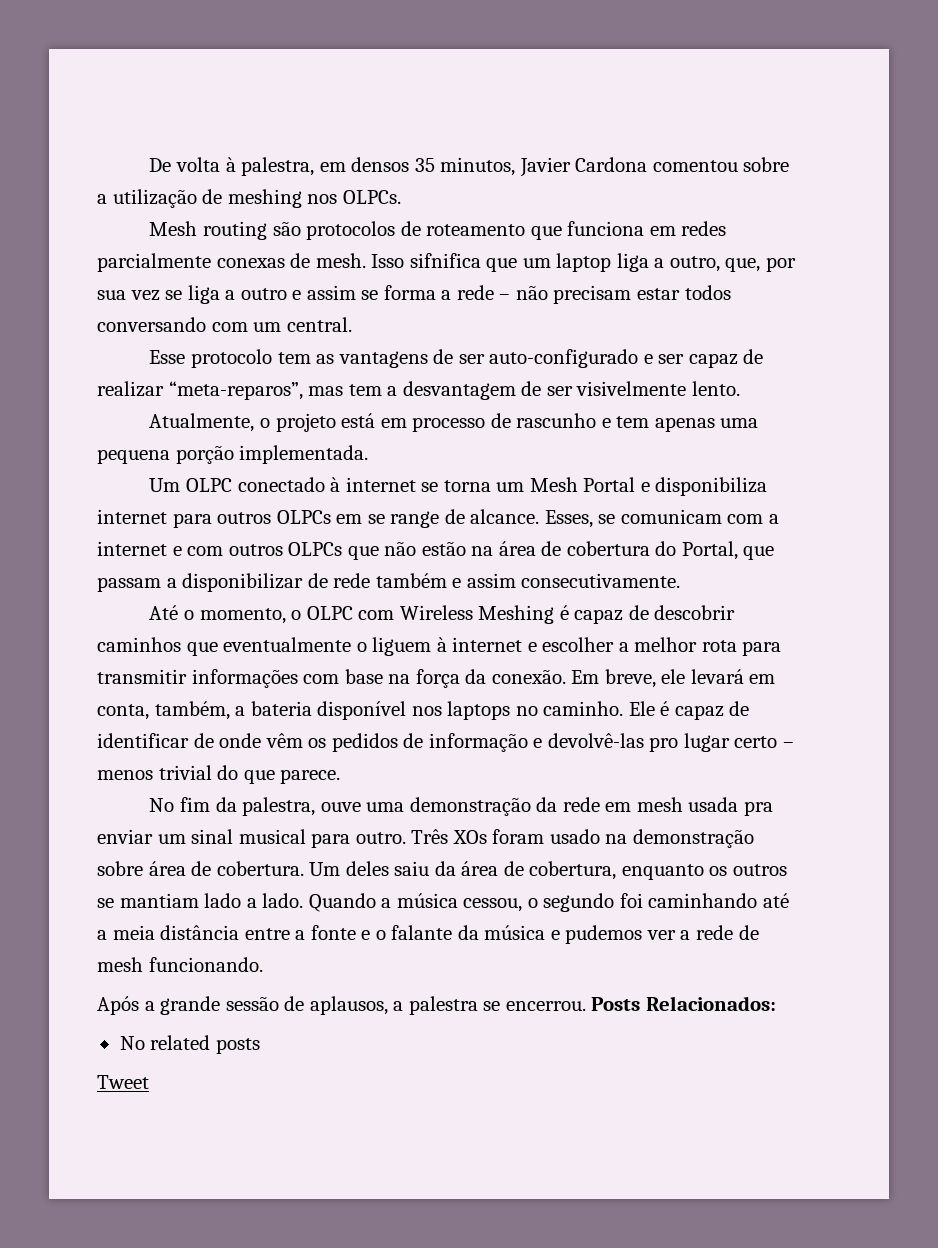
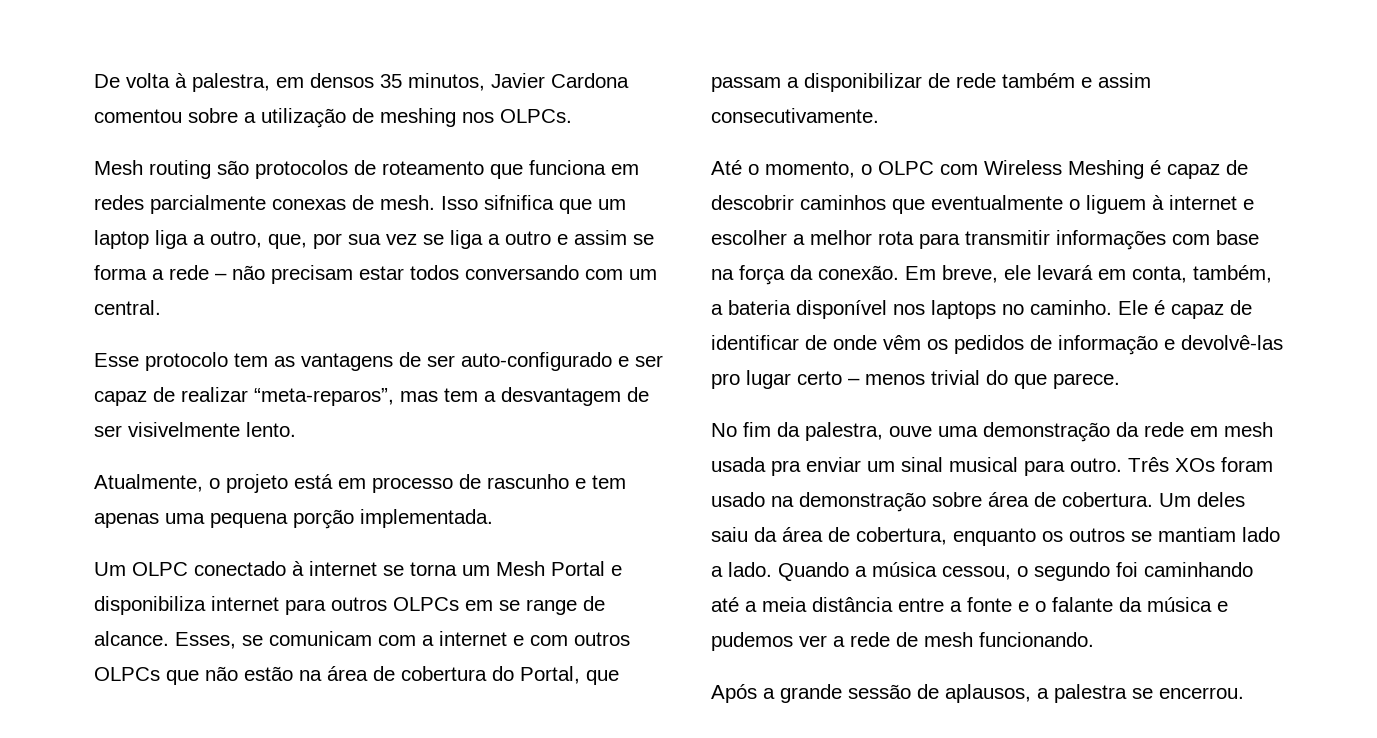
- Posts Relacionados:
- No related posts
- Tweet

